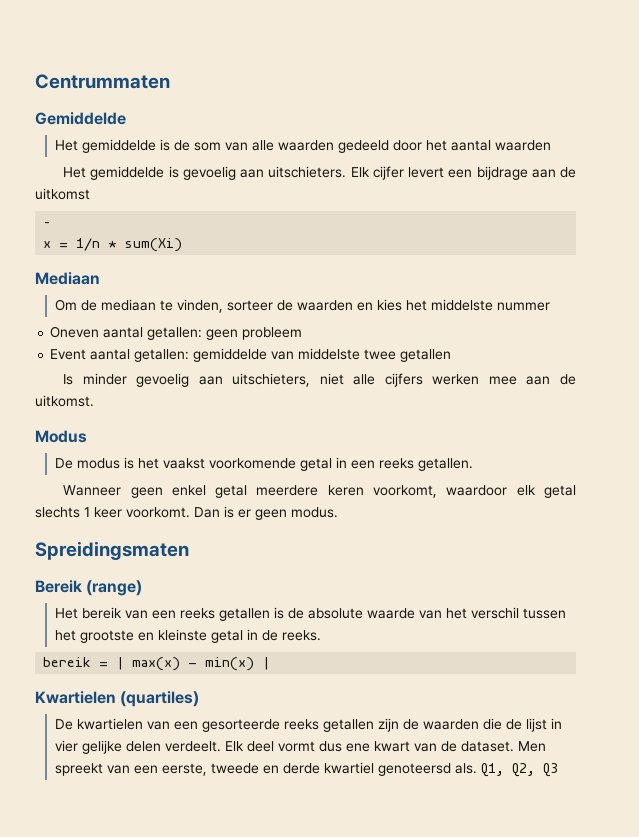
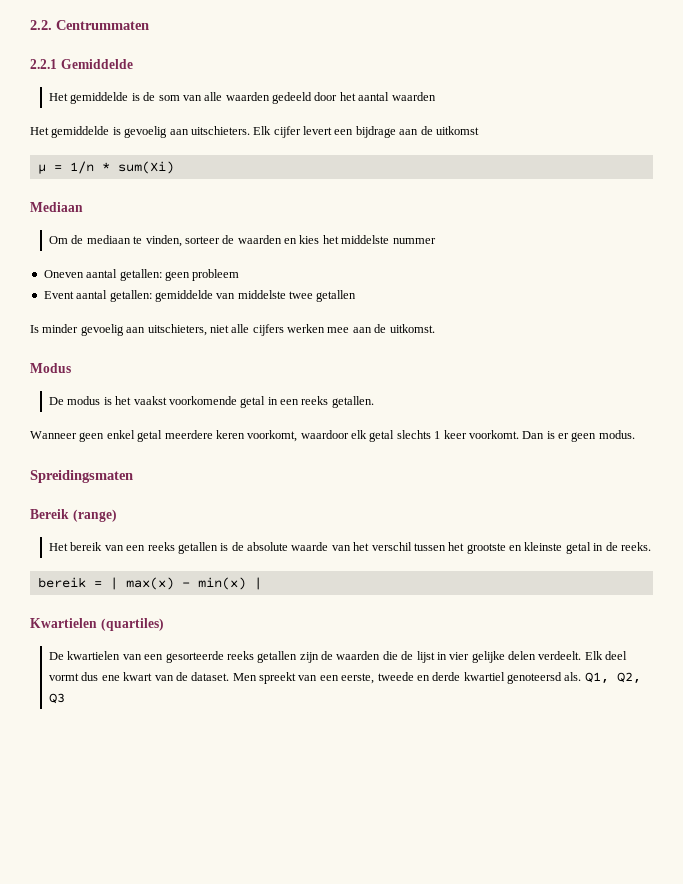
- Centrummaten
+ 2.2. Centrummaten
- Gemiddelde
+ 2.2.1 Gemiddelde
  Elk cijfer levert een bijdrage aan de uitkomst
- –
- x = 1/n * sum(Xi)
+ μ = 1/n * sum(Xi)

